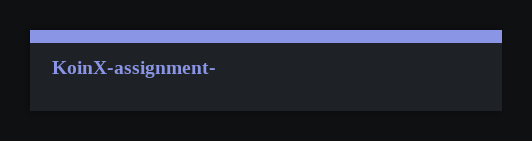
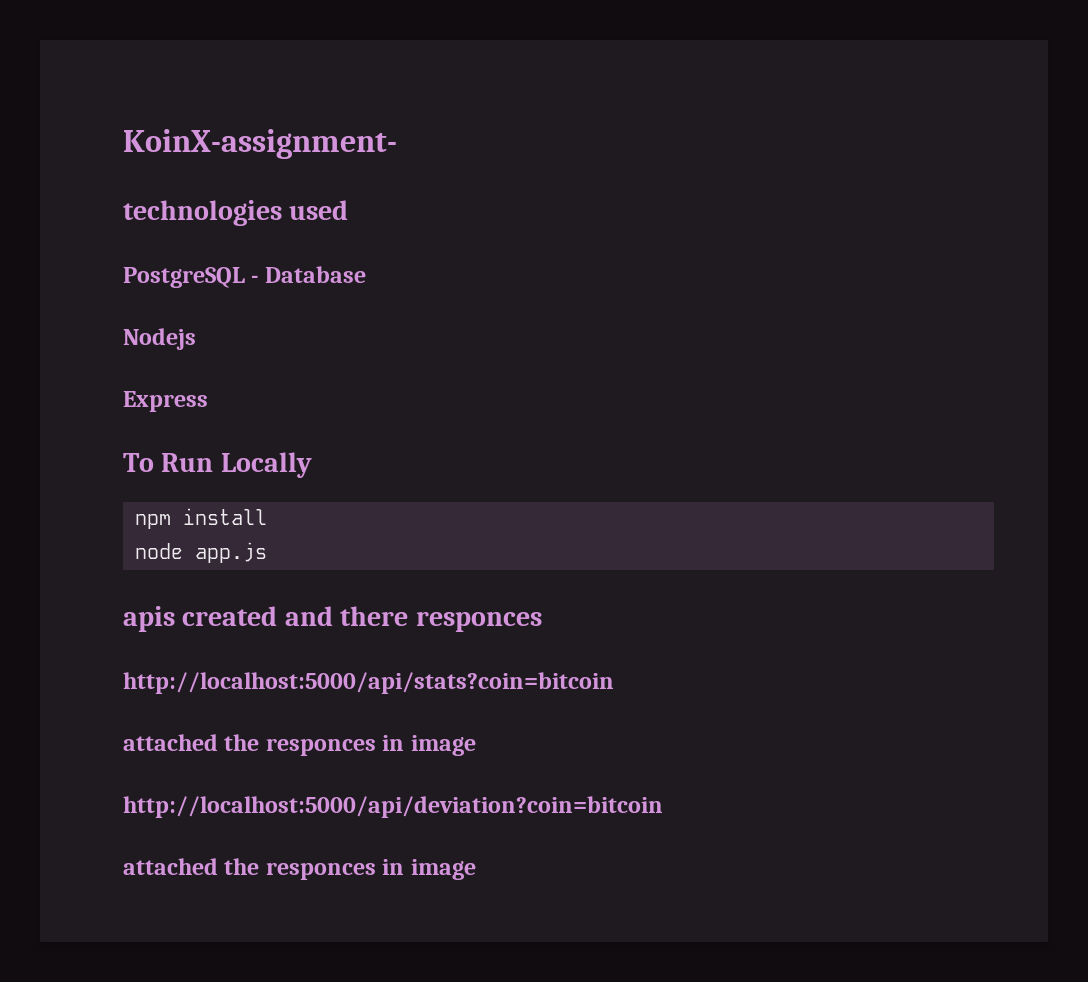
+ technologies used
+ PostgreSQL - Database
+ Nodejs
+ Express
+ To Run Locally
+ npm install
+ node app.js
+ apis created and there responces
+ http://localhost:5000/api/stats?coin=bitcoin
+ attached the responces in image
+ http://localhost:5000/api/deviation?coin=bitcoin
+ attached the responces in image

